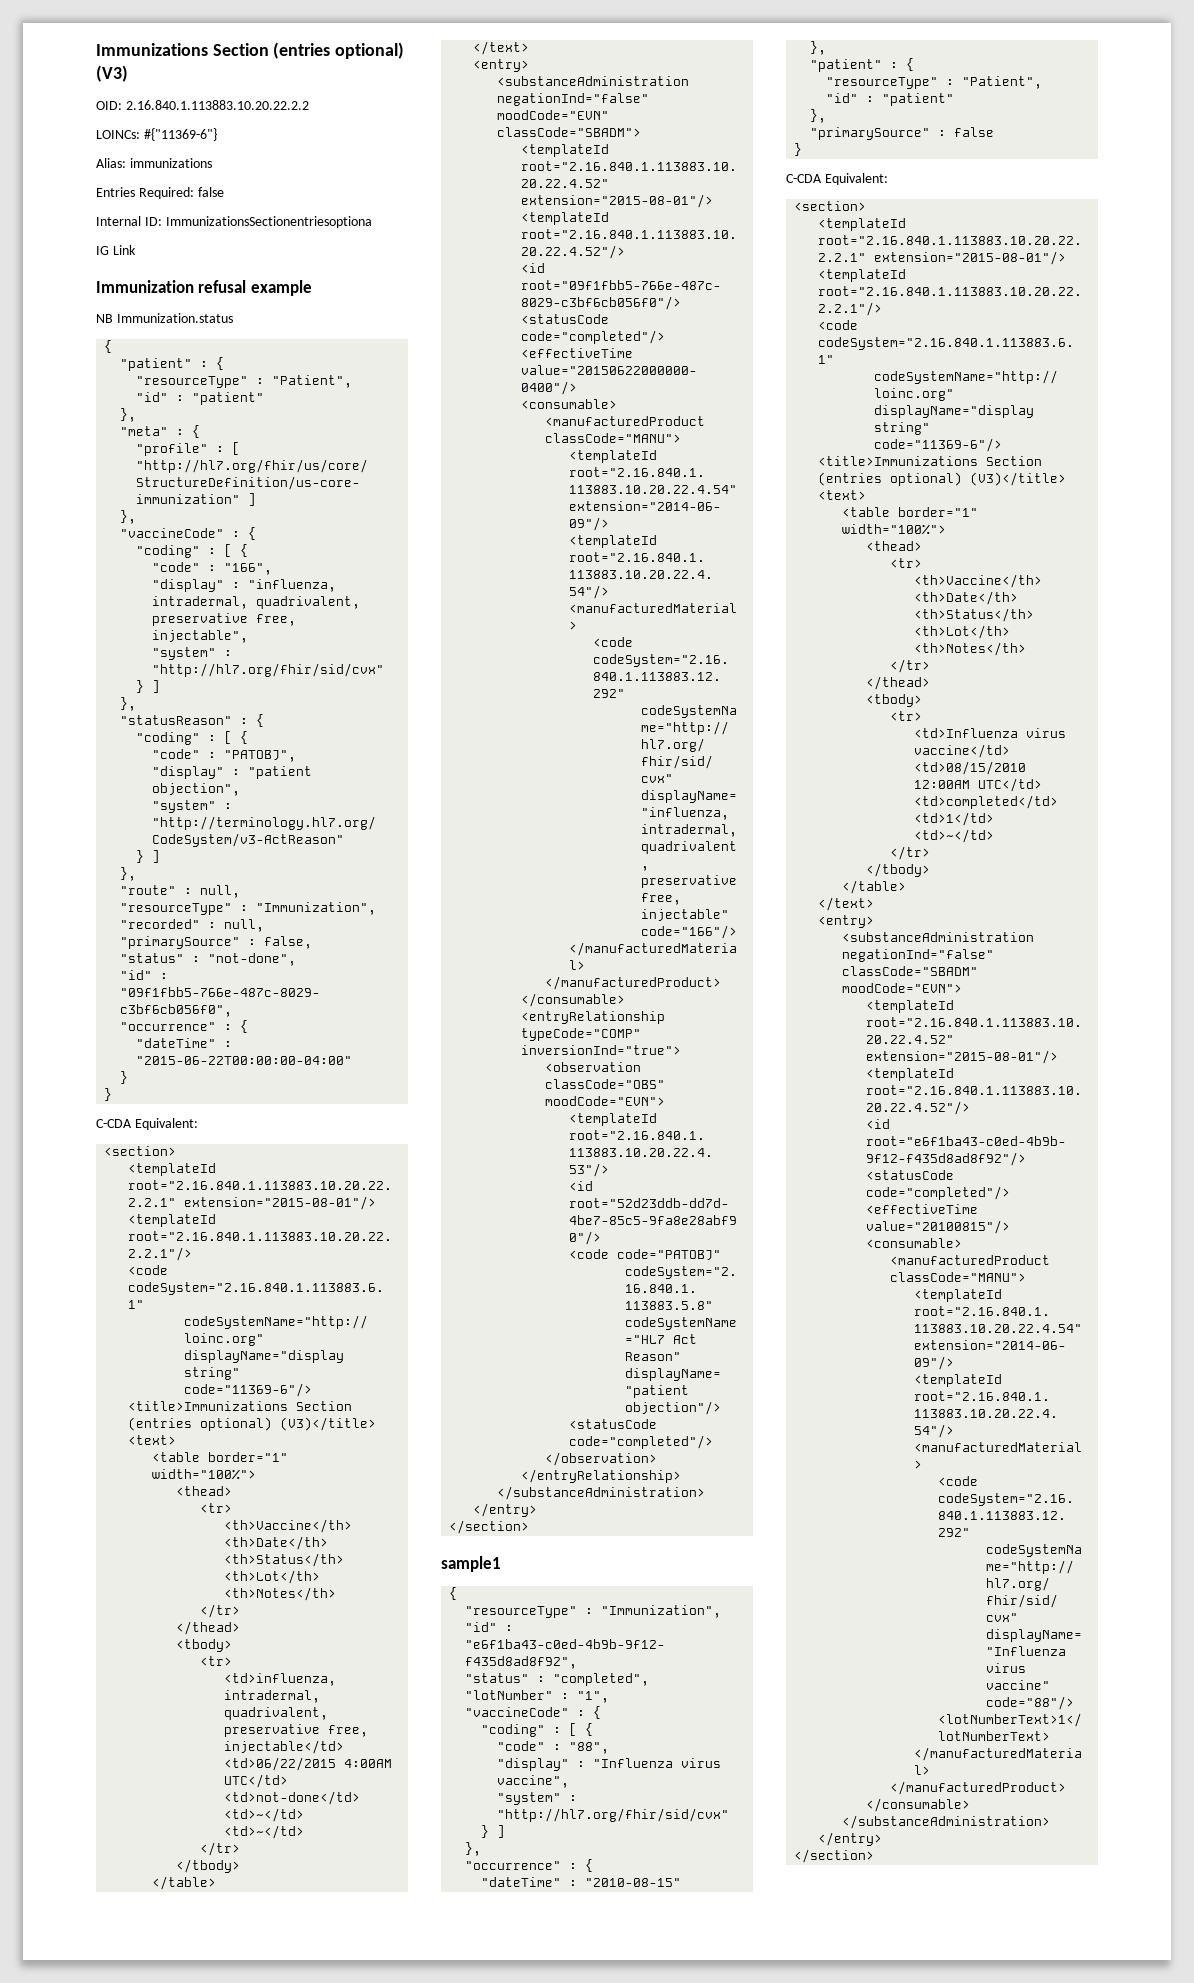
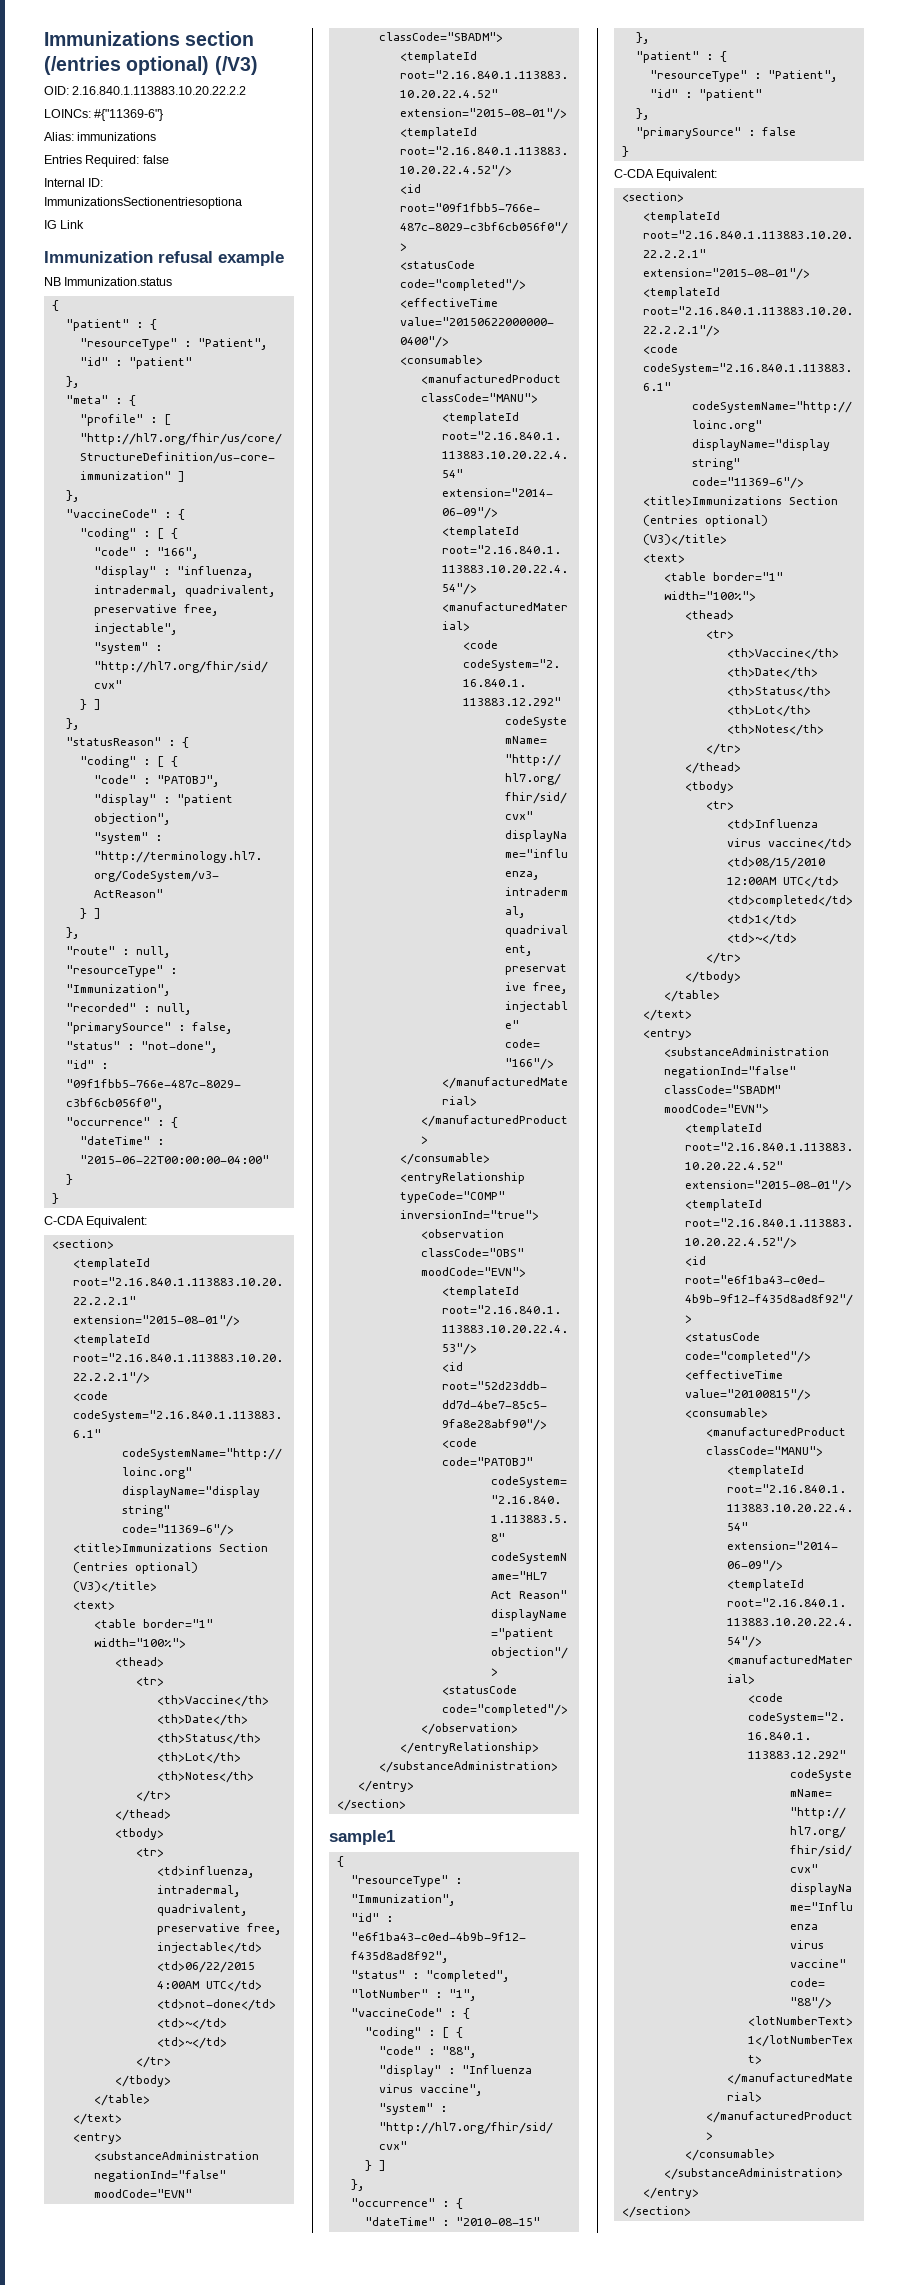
- Immunizations Section (entries optional) (V3)
+ Immunizations section (/entries optional) (/V3)

